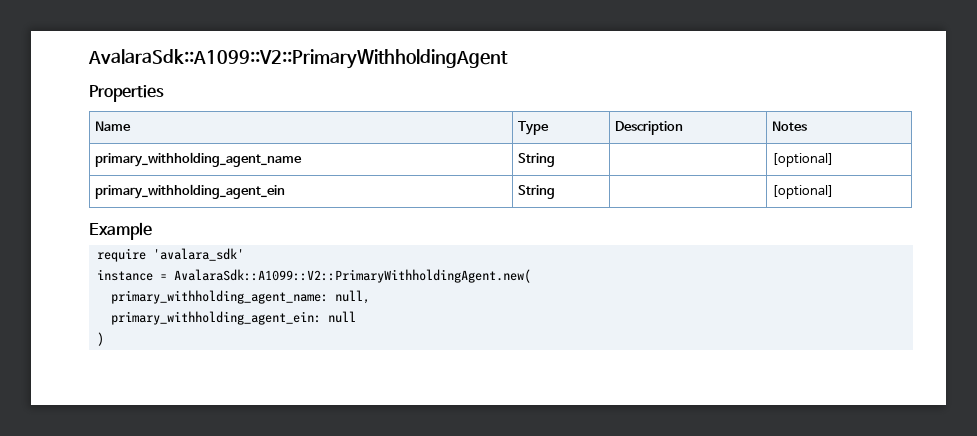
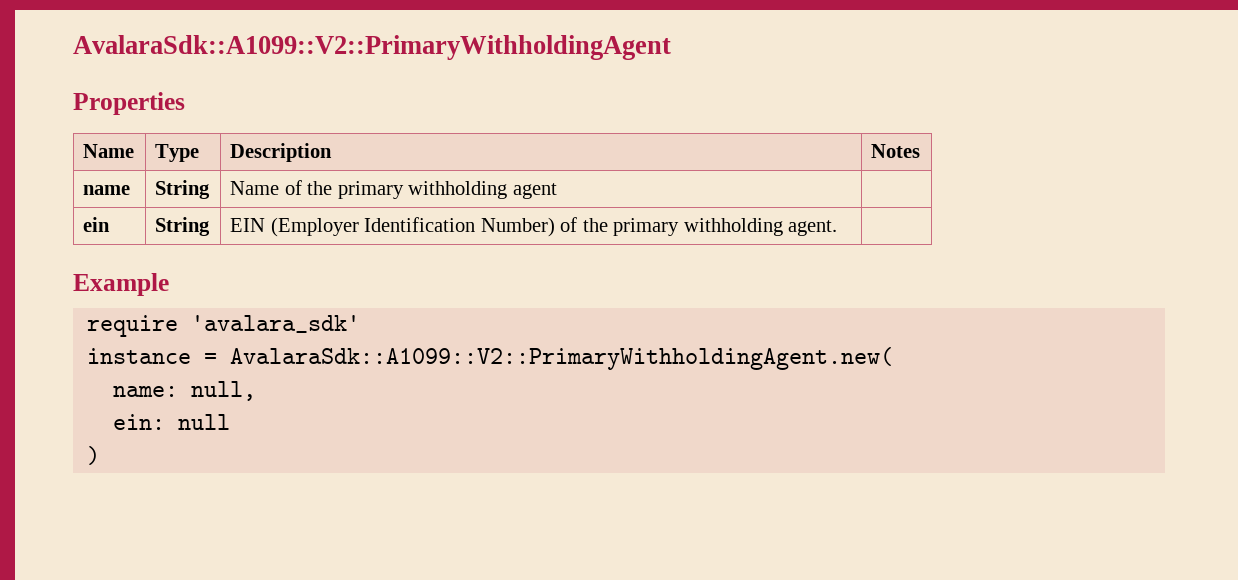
- primary_withholding_agent_name | String | | [optional]
- primary_withholding_agent_ein | String | | [optional]
+ name | String | Name of the primary withholding agent |
+ ein | String | EIN (Employer Identification Number) of the primary withholding agent. |
- primary_withholding_agent_name: null,
+ name: null,
- primary_withholding_agent_ein: null
+ ein: null

